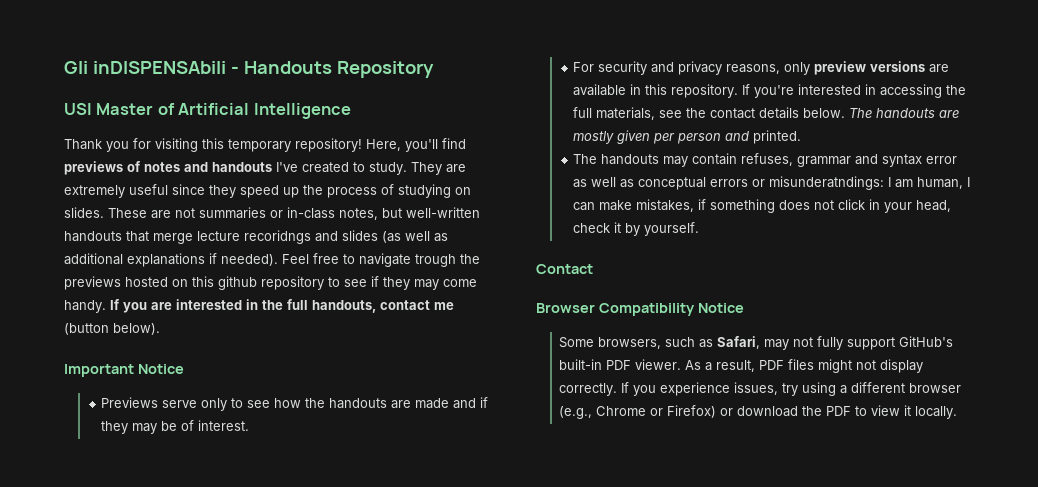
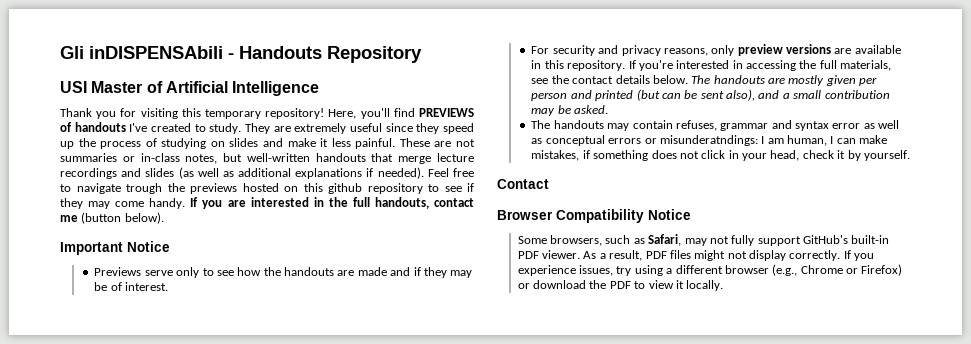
- Here, you'll find previews of notes and handouts I've created to study.
+ Here, you'll find PREVIEWS of handouts I've created to study.
- They are extremely useful since they speed up the process of studying on slides.
+ They are extremely useful since they speed up the process of studying on slides and make it less painful.
- These are not summaries or in-class notes, but well-written handouts that merge lecture recoridngs and slides (as well as additional explanations if needed).
+ These are not summaries or in-class notes, but well-written handouts that merge lecture recordings and slides (as well as additional explanations if needed).
- The handouts are mostly given per person and printed.
+ The handouts are mostly given per person and printed (but can be sent also), and a small contribution may be asked.

